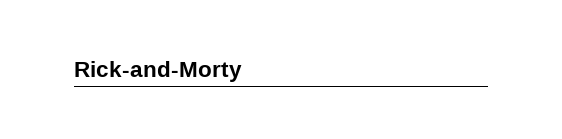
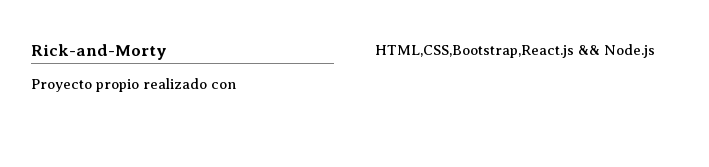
+ Proyecto propio realizado con HTML,CSS,Bootstrap,React.js && Node.js

